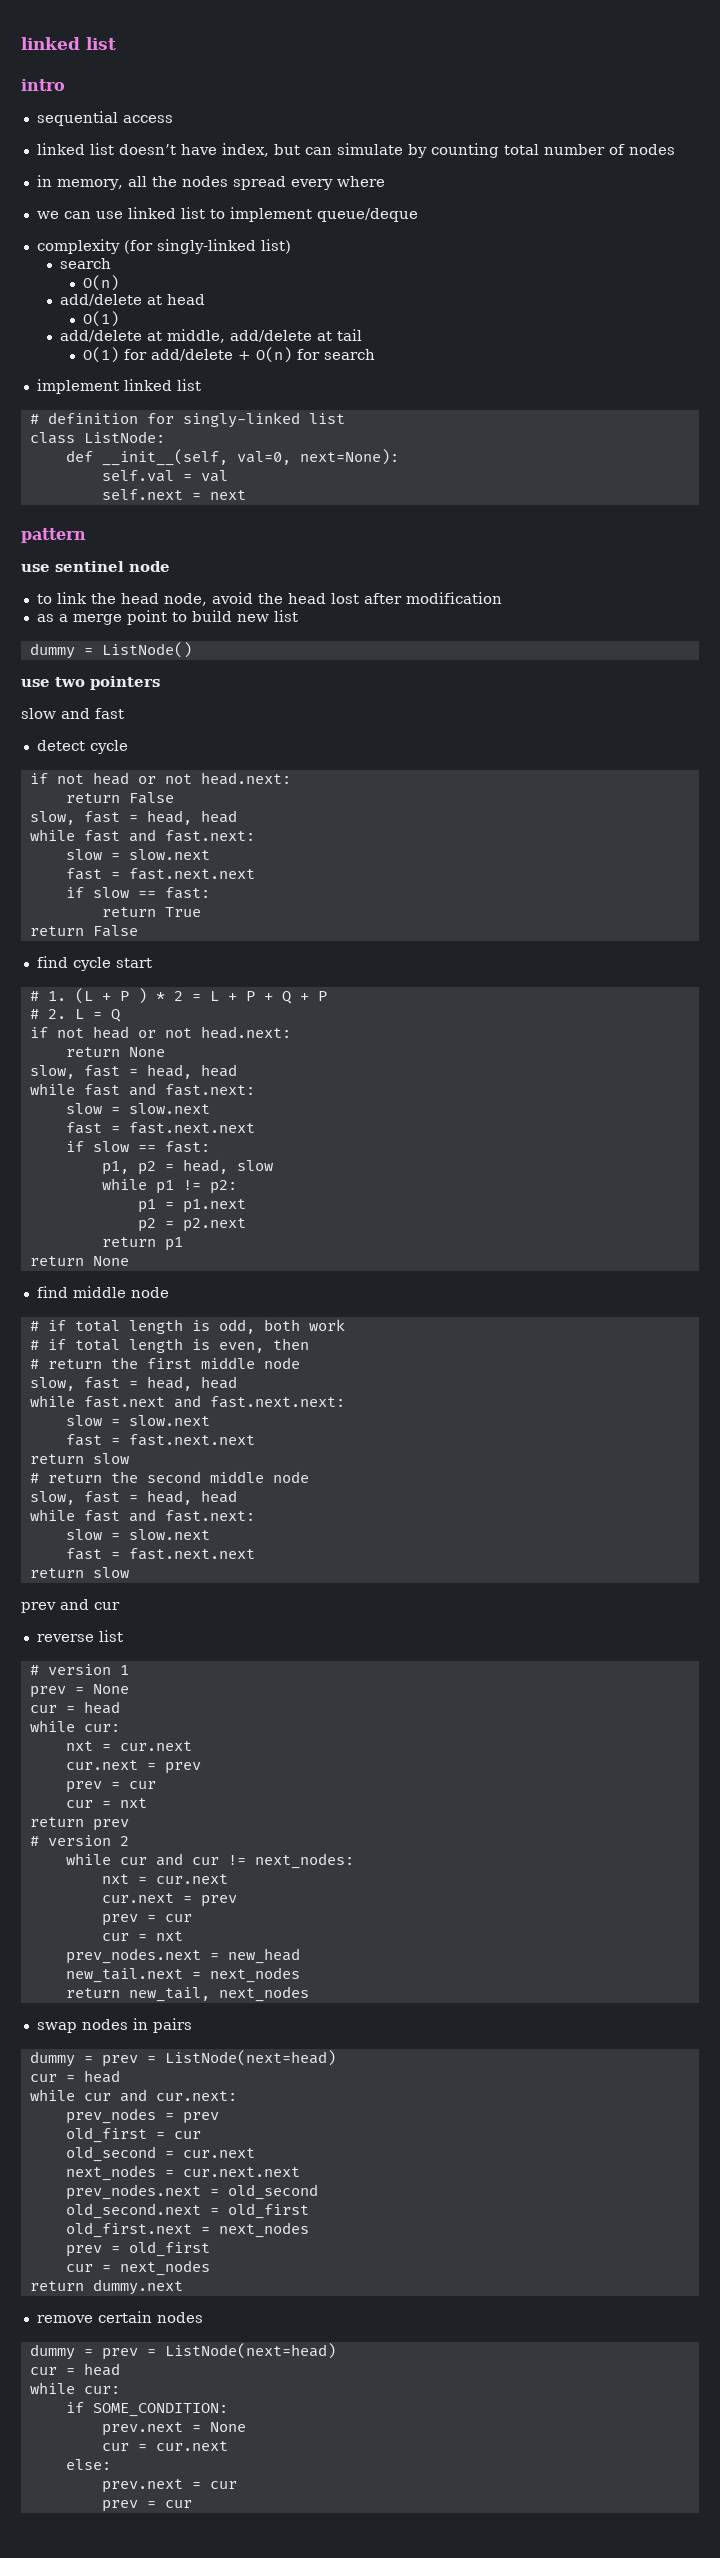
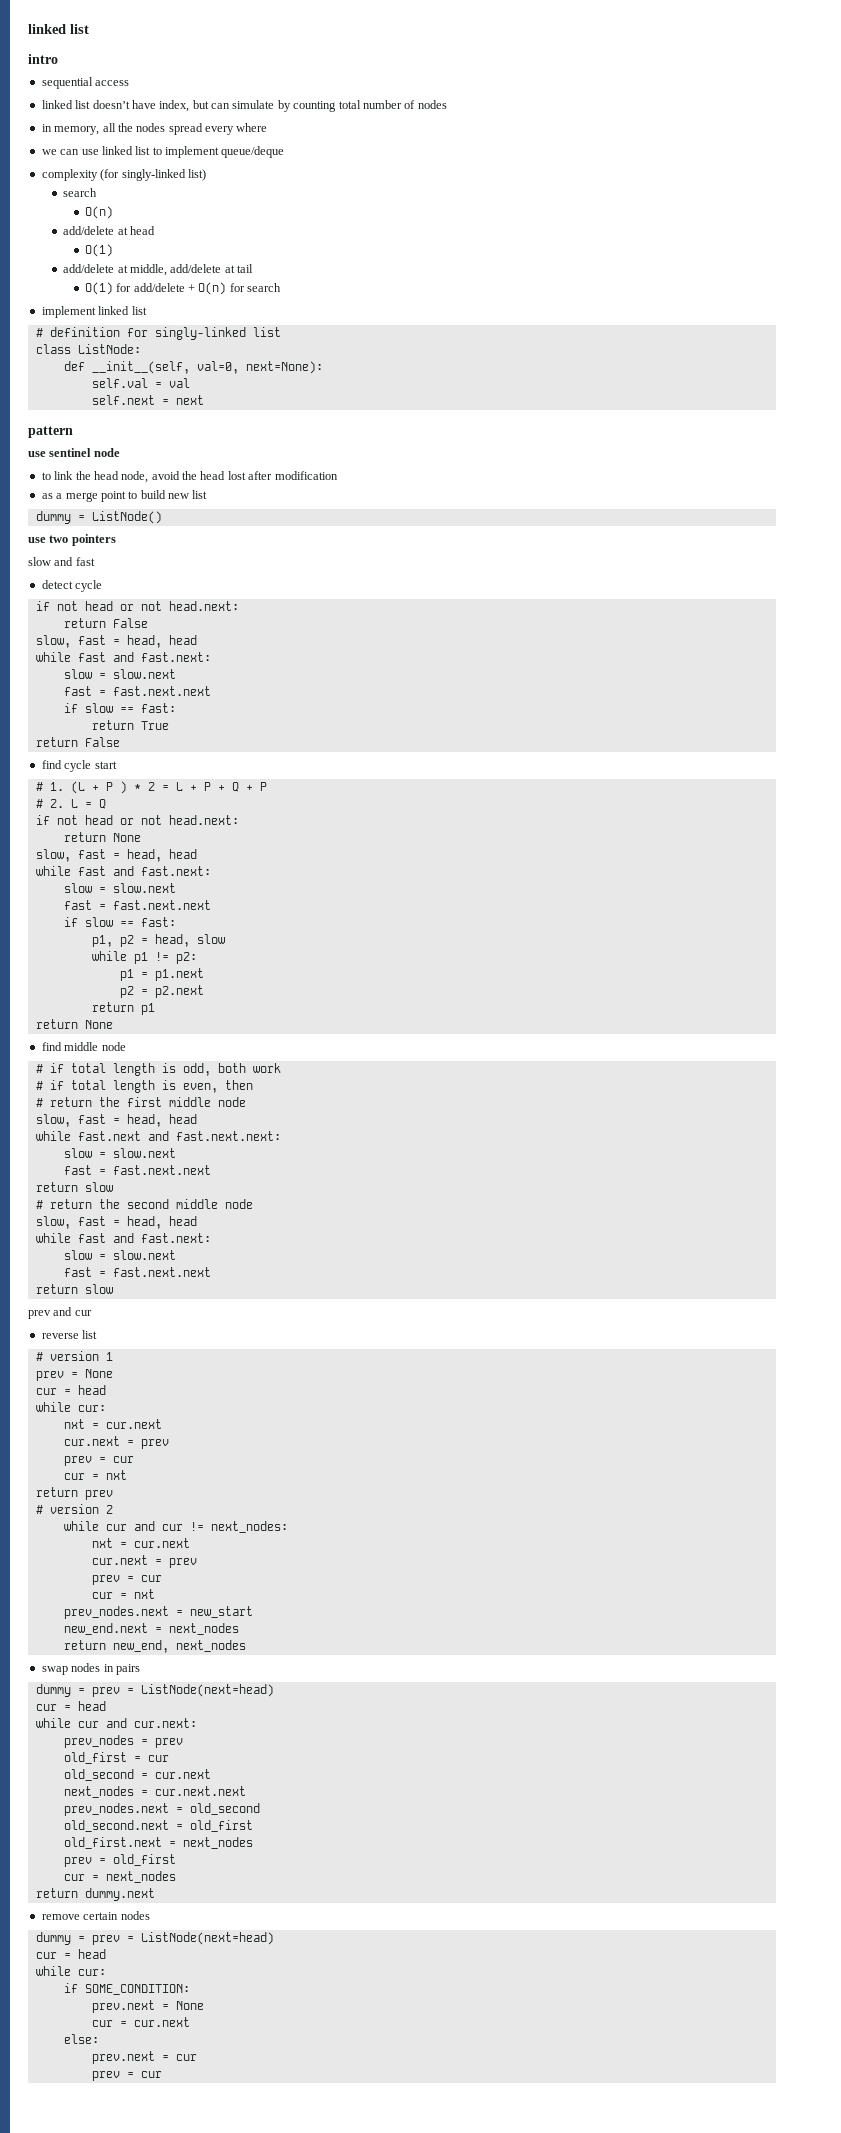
- prev_nodes.next = new_head
- new_tail.next = next_nodes
- return new_tail, next_nodes
+ prev_nodes.next = new_start
+ new_end.next = next_nodes
+ return new_end, next_nodes

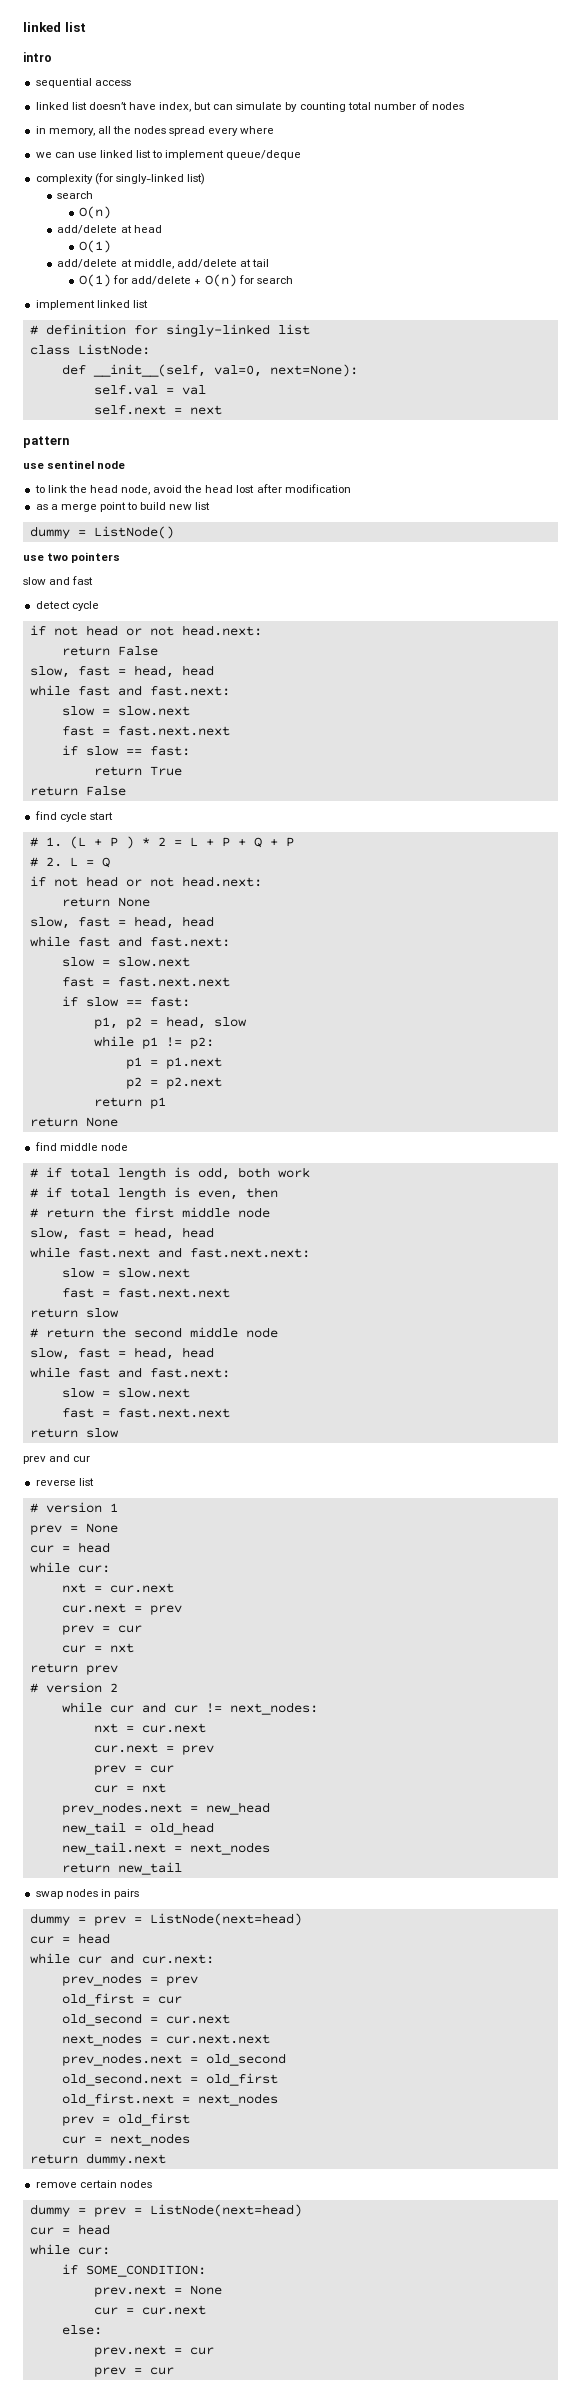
- prev_nodes.next = new_start
- new_end.next = next_nodes
- return new_end, next_nodes
+ prev_nodes.next = new_head
+ new_tail = old_head
+ new_tail.next = next_nodes
+ return new_tail

